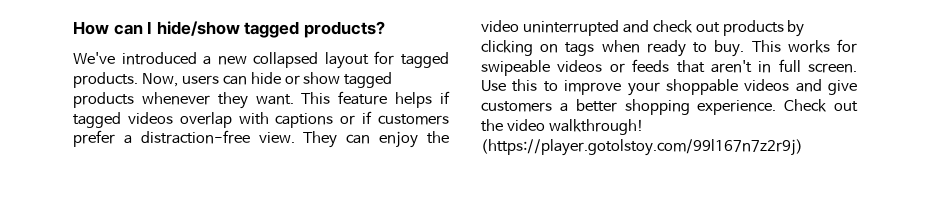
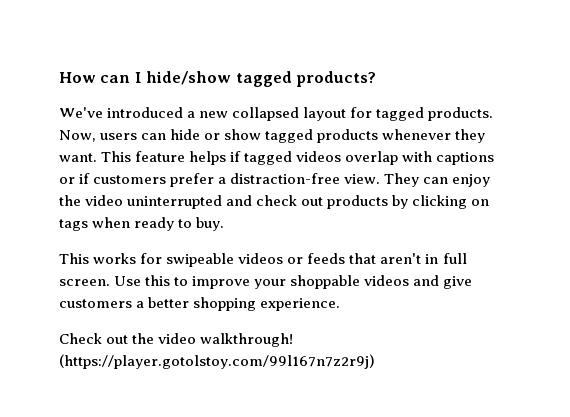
- They can enjoy the video uninterrupted and check out products by clicking on tags when ready to buy. This works for swipeable videos or feeds that aren't in full screen.
+ They can enjoy the video uninterrupted and check out products by clicking on tags when ready to buy.
+ This works for swipeable videos or feeds that aren't in full screen.
- Use this to improve your shoppable videos and give customers a better shopping experience. Check out the video walkthrough!
+ Use this to improve your shoppable videos and give customers a better shopping experience.
+ Check out the video walkthrough!

